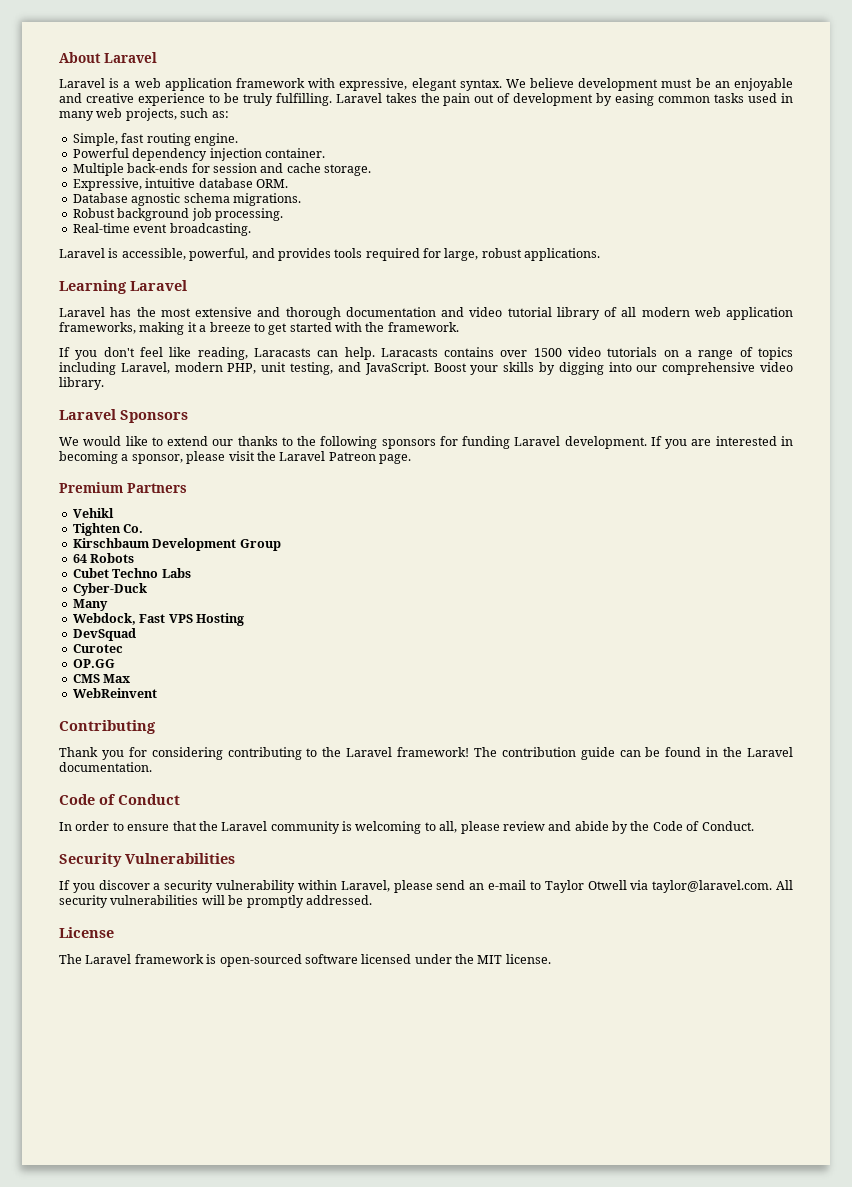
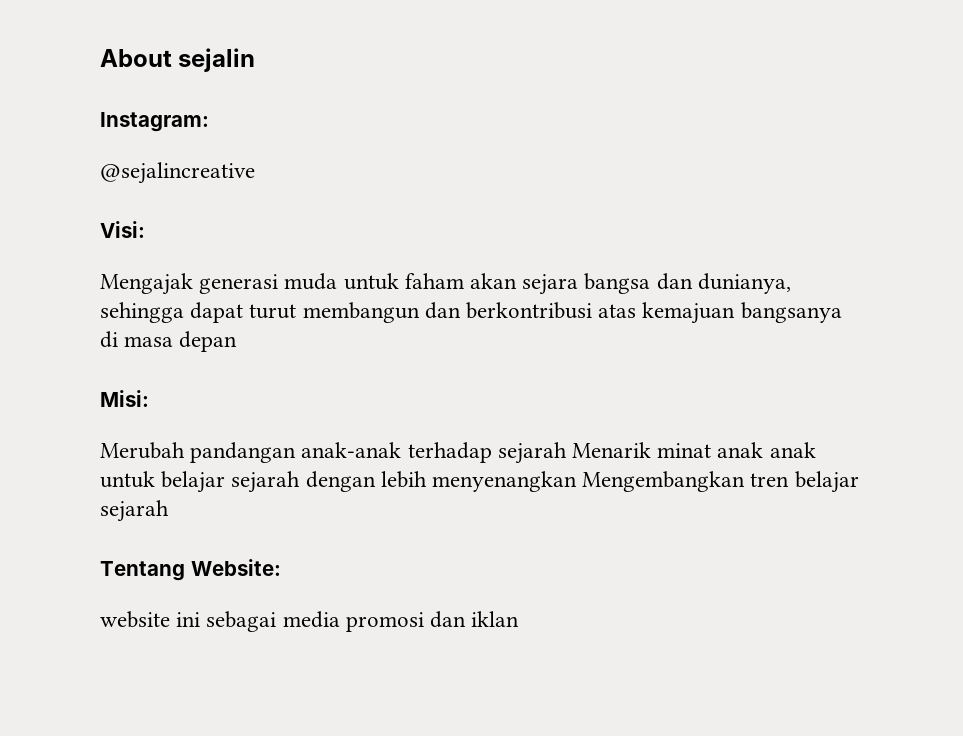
- About Laravel
- Laravel is a web application framework with expressive, elegant syntax. We believe development must be an enjoyable and creative experience to be truly fulfilling. Laravel takes the pain out of development by easing common tasks used in many web projects, such as:
- Simple, fast routing engine.
- Powerful dependency injection container.
- Multiple back-ends for session and cache storage.
- Expressive, intuitive database ORM.
- Database agnostic schema migrations.
- Robust background job processing.
- Real-time event broadcasting.
- Laravel is accessible, powerful, and provides tools required for large, robust applications.
- Learning Laravel
- Laravel has the most extensive and thorough documentation and video tutorial library of all modern web application frameworks, making it a breeze to get started with the framework.
- If you don't feel like reading, Laracasts can help. Laracasts contains over 1500 video tutorials on a range of topics including Laravel, modern PHP, unit testing, and JavaScript. Boost your skills by digging into our comprehensive video library.
- Laravel Sponsors
- We would like to extend our thanks to the following sponsors for funding Laravel development. If you are interested in becoming a sponsor, please visit the Laravel Patreon page.
- Premium Partners
- Vehikl
- Tighten Co.
- Kirschbaum Development Group
- 64 Robots
- Cubet Techno Labs
- Cyber-Duck
- Many
- Webdock, Fast VPS Hosting
- DevSquad
- Curotec
- OP.GG
- CMS Max
- WebReinvent
- Contributing
- Thank you for considering contributing to the Laravel framework! The contribution guide can be found in the Laravel documentation.
- Code of Conduct
- In order to ensure that the Laravel community is welcoming to all, please review and abide by the Code of Conduct.
- Security Vulnerabilities
- If you discover a security vulnerability within Laravel, please send an e-mail to Taylor Otwell via taylor@laravel.com. All security vulnerabilities will be promptly addressed.
- License
- The Laravel framework is open-sourced software licensed under the MIT license.
+ About sejalin
+ Instagram:
+ @sejalincreative
+ Visi:
+ Mengajak generasi muda untuk faham akan sejara bangsa dan dunianya, sehingga dapat turut membangun dan berkontribusi atas kemajuan bangsanya di masa depan
+ Misi:
+ Merubah pandangan anak-anak terhadap sejarah Menarik minat anak anak untuk belajar sejarah dengan lebih menyenangkan Mengembangkan tren belajar sejarah
+ Tentang Website:
+ website ini sebagai media promosi dan iklan

